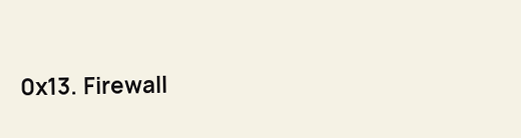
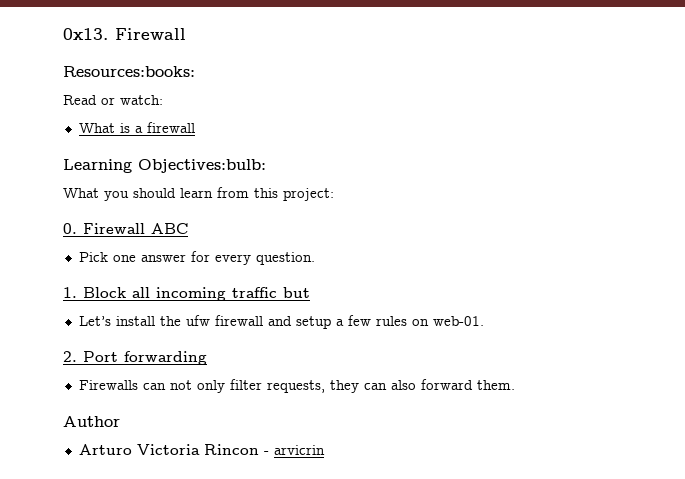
+ Resources:books:
+ Read or watch:
+ What is a firewall
+ Learning Objectives:bulb:
+ What you should learn from this project:
+ 0. Firewall ABC
+ Pick one answer for every question.
+ 1. Block all incoming traffic but
+ Let’s install the ufw firewall and setup a few rules on web-01.
+ 2. Port forwarding
+ Firewalls can not only filter requests, they can also forward them.
+ Author
+ Arturo Victoria Rincon - arvicrin

